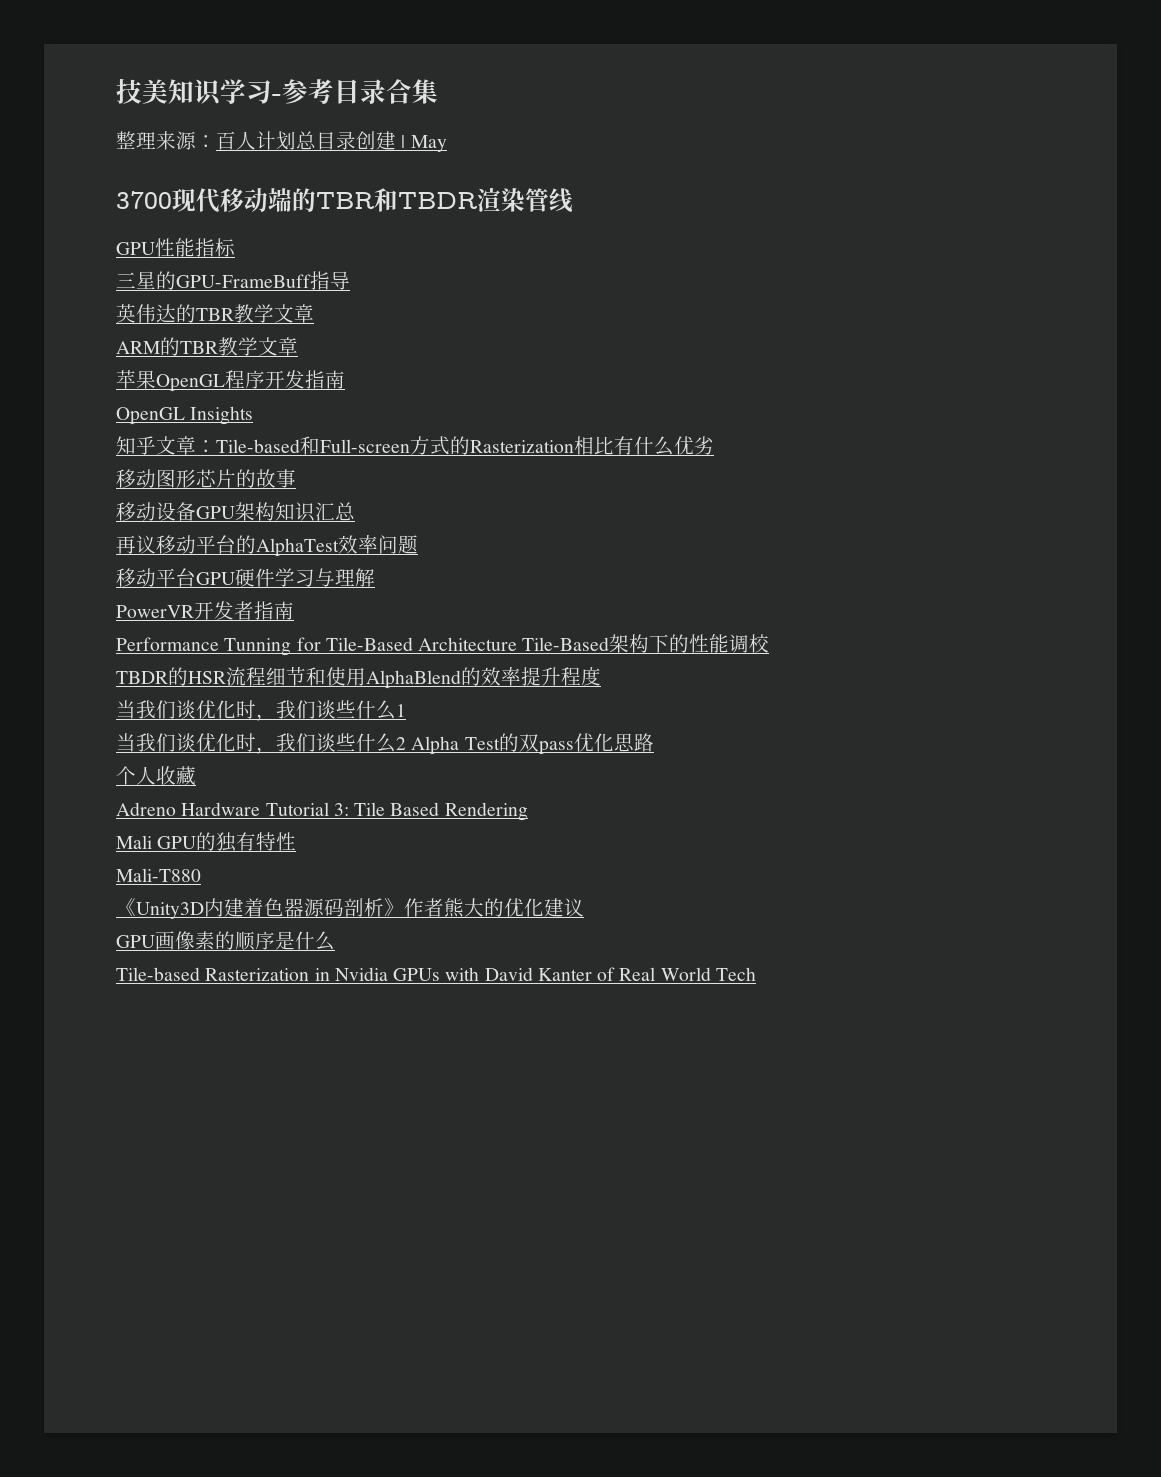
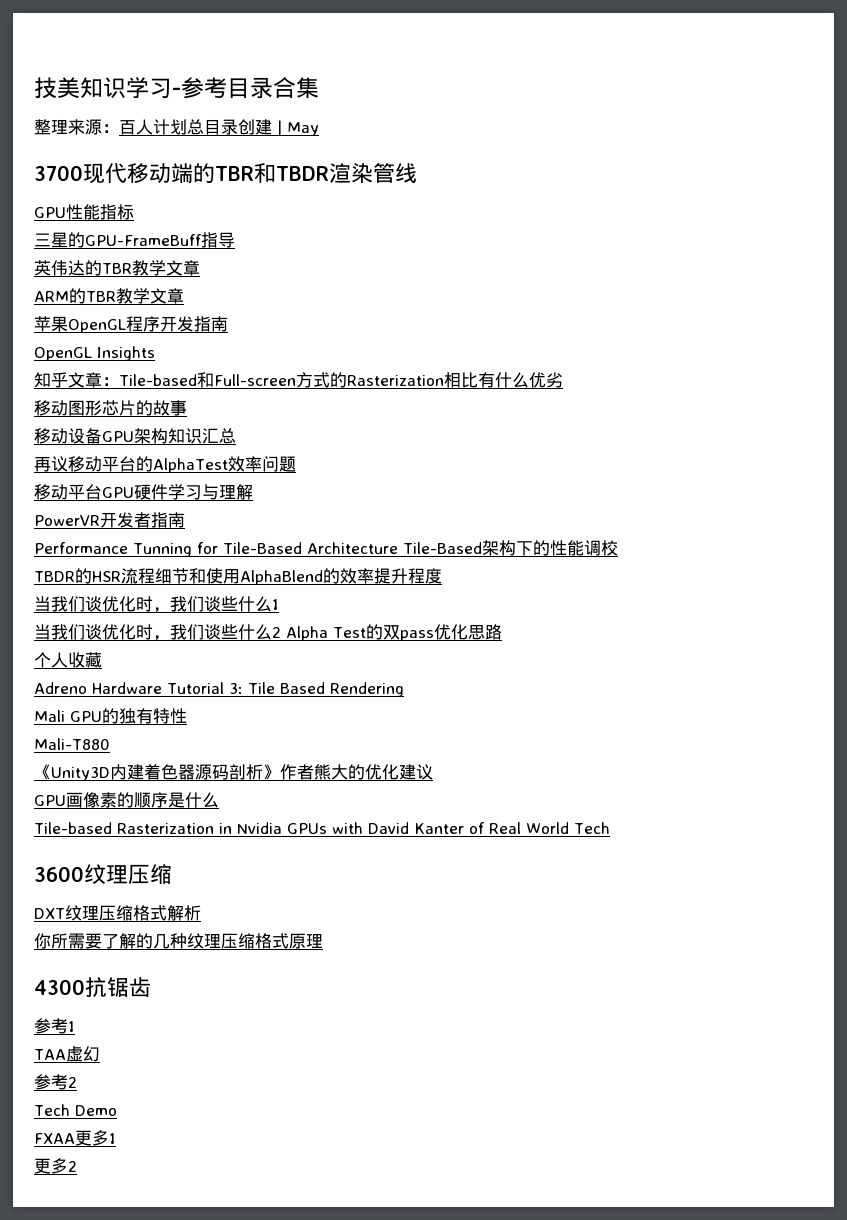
+ 3600纹理压缩
+ DXT纹理压缩格式解析
+ 你所需要了解的几种纹理压缩格式原理
+ 4300抗锯齿
+ 参考1
+ TAA虚幻
+ 参考2
+ Tech Demo
+ FXAA更多1
+ 更多2

